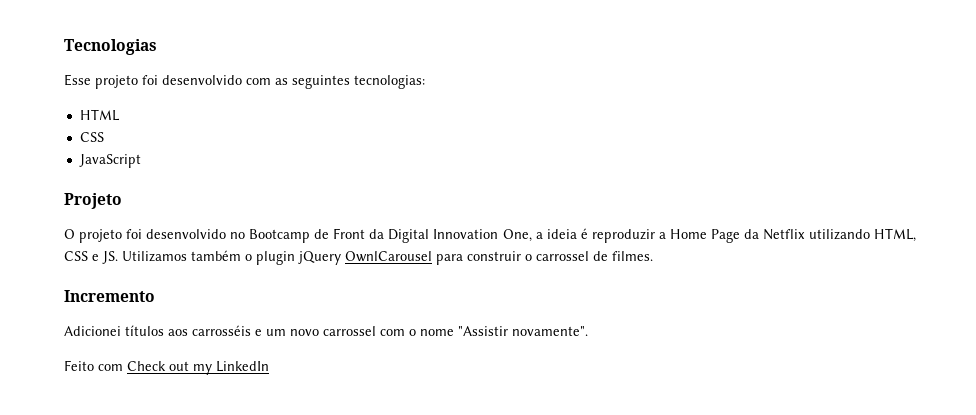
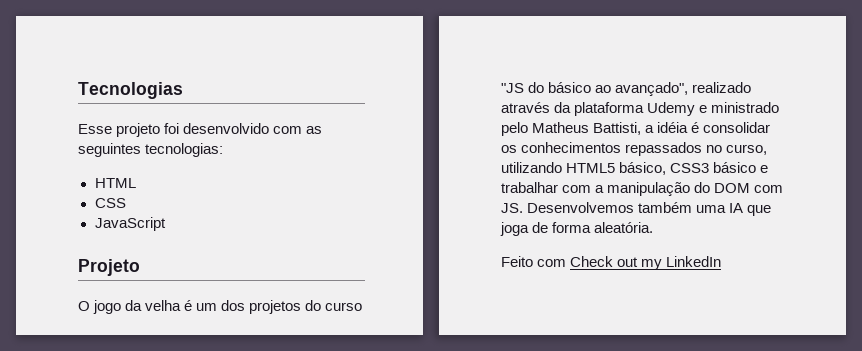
- O projeto foi desenvolvido no Bootcamp de Front da Digital Innovation One, a ideia é reproduzir a Home Page da Netflix utilizando HTML, CSS e JS. Utilizamos também o plugin jQuery OwnlCarousel para construir o carrossel de filmes.
- Incremento
- Adicionei títulos aos carrosséis e um novo carrossel com o nome "Assistir novamente".
+ O jogo da velha é um dos projetos do curso "JS do básico ao avançado", realizado através da plataforma Udemy e ministrado pelo Matheus Battisti, a idéia é consolidar os conhecimentos repassados no curso, utilizando HTML5 básico, CSS3 básico e trabalhar com a manipulação do DOM com JS. Desenvolvemos também uma IA que joga de forma aleatória.

